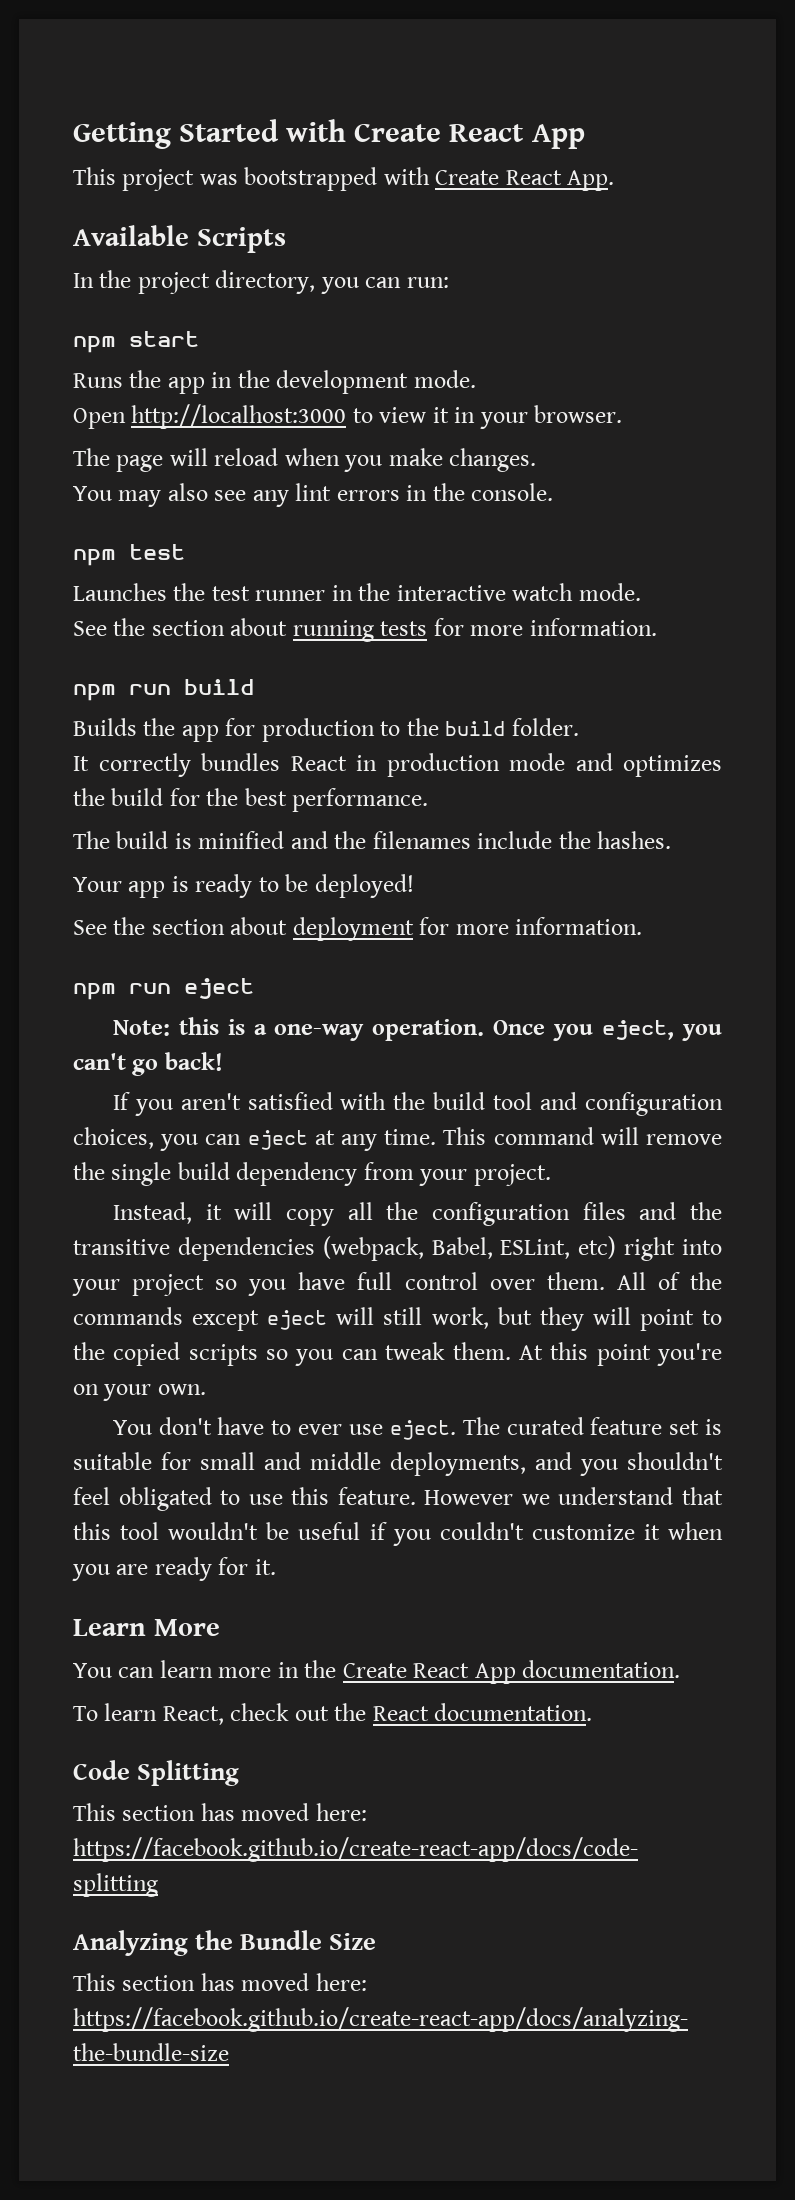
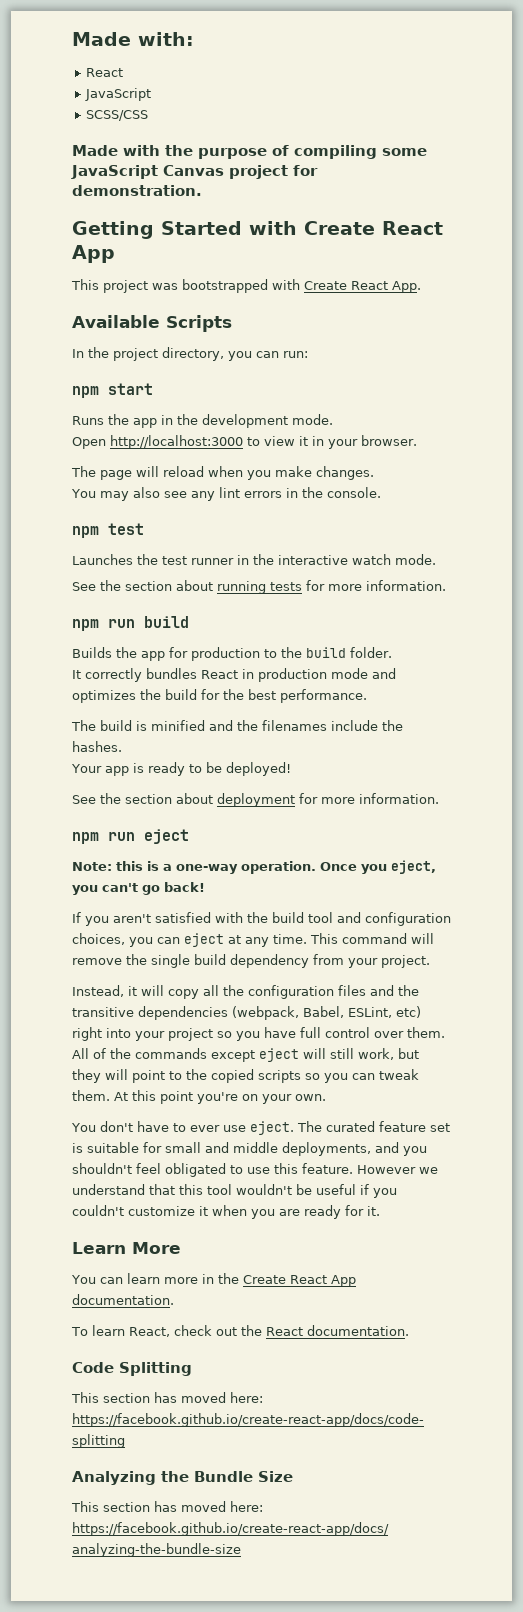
+ Made with:
+ React
+ JavaScript
+ SCSS/CSS
+ Made with the purpose of compiling some JavaScript Canvas project for demonstration.

